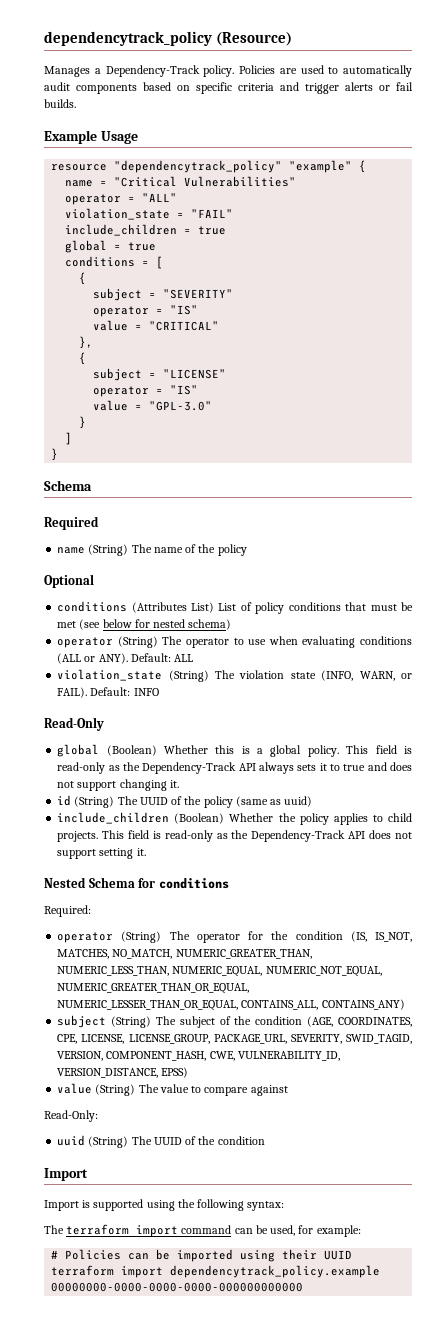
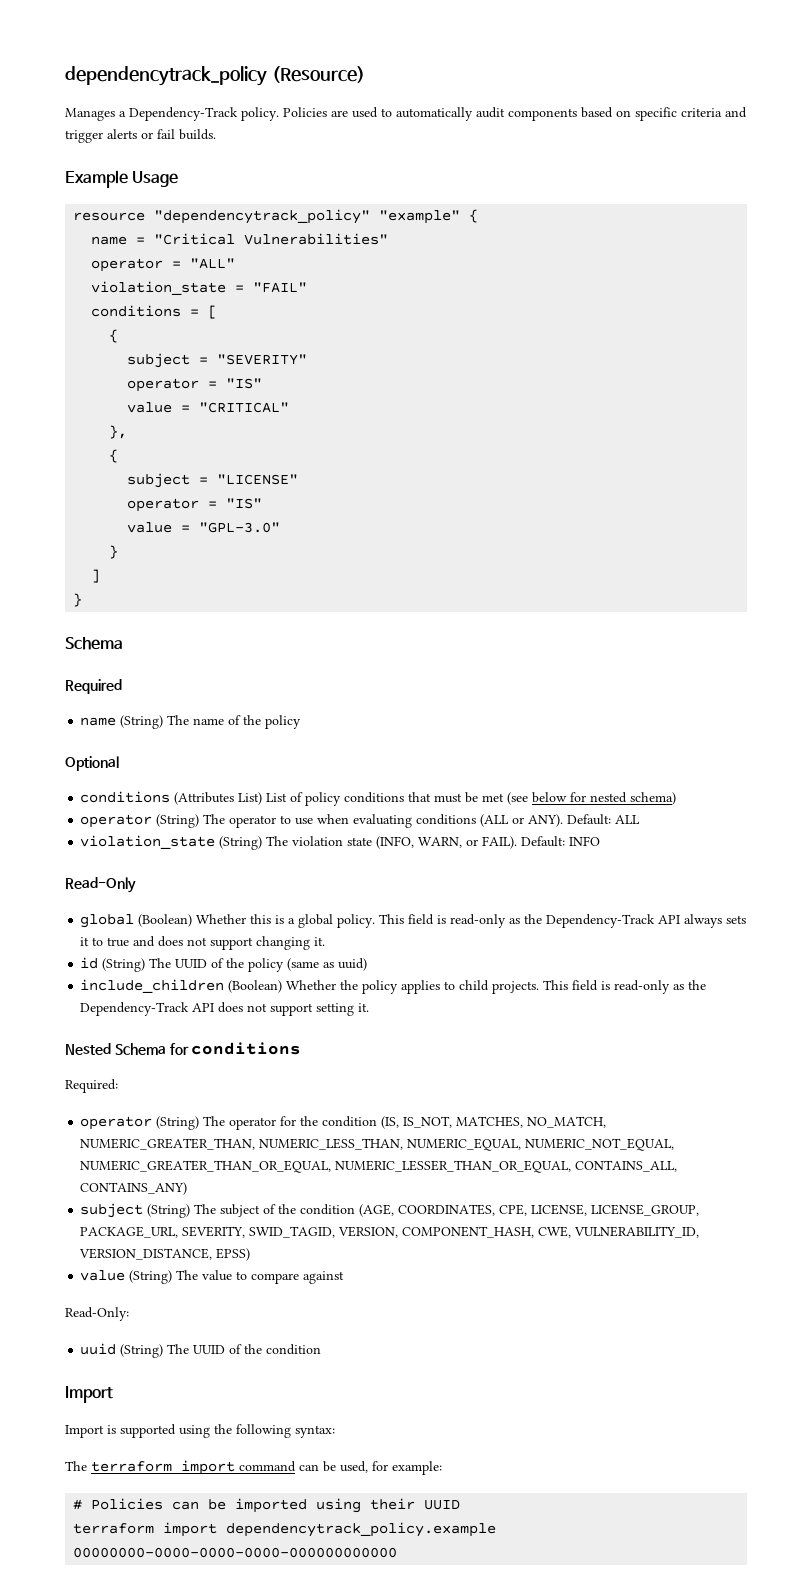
- include_children = true
- global = true

